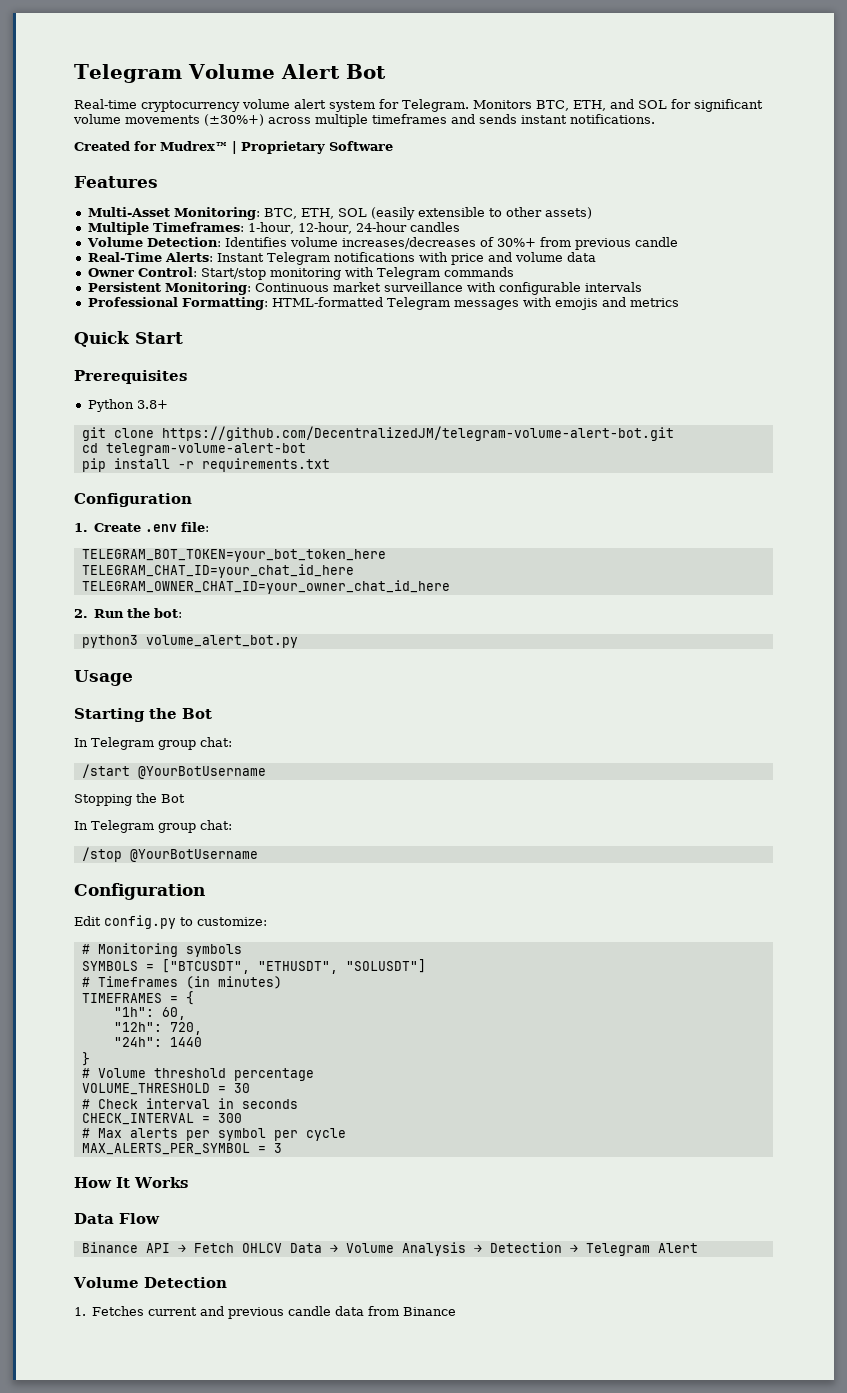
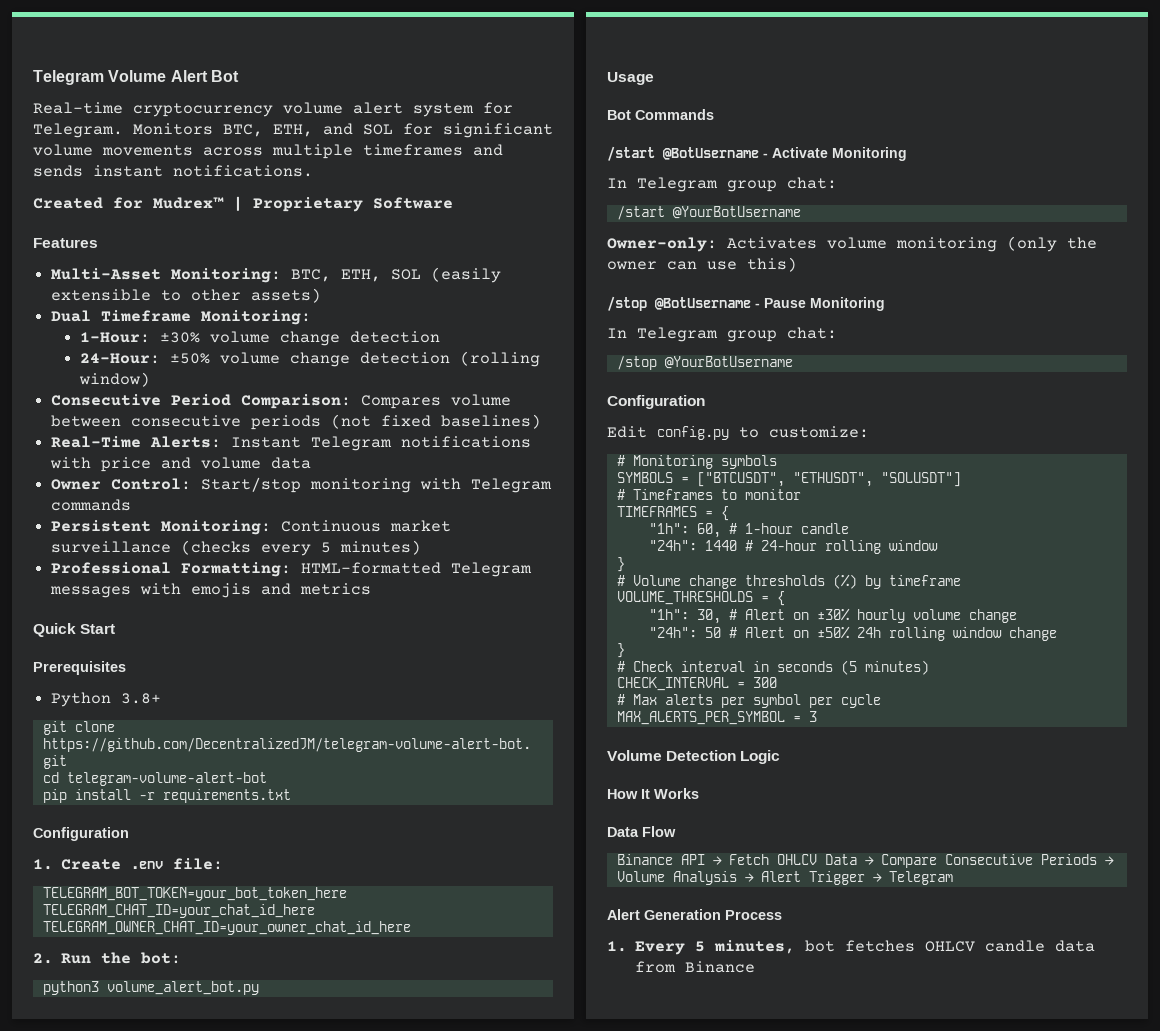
- Monitors BTC, ETH, and SOL for significant volume movements (±30%+) across multiple timeframes and sends instant notifications.
+ Monitors BTC, ETH, and SOL for significant volume movements across multiple timeframes and sends instant notifications.
- Multiple Timeframes: 1-hour, 12-hour, 24-hour candles
- Volume Detection: Identifies volume increases/decreases of 30%+ from previous candle
+ Dual Timeframe Monitoring:
+ 1-Hour: ±30% volume change detection
+ 24-Hour: ±50% volume change detection (rolling window)
+ Consecutive Period Comparison: Compares volume between consecutive periods (not fixed baselines)
- Persistent Monitoring: Continuous market surveillance with configurable intervals
+ Persistent Monitoring: Continuous market surveillance (checks every 5 minutes)
- Starting the Bot
+ Bot Commands
+ /start @BotUsername - Activate Monitoring
- Stopping the Bot
+ Owner-only: Activates volume monitoring (only the owner can use this)
+ /stop @BotUsername - Pause Monitoring
- # Timeframes (in minutes)
+ # Timeframes to monitor
- "1h": 60,
- "12h": 720,
+ "1h": 60, # 1-hour candle
- "24h": 1440
+ "24h": 1440 # 24-hour rolling window
- # Volume threshold percentage
- VOLUME_THRESHOLD = 30
+ # Volume change thresholds (%) by timeframe
+ VOLUME_THRESHOLDS = {
+ "1h": 30, # Alert on ±30% hourly volume change
+ "24h": 50 # Alert on ±50% 24h rolling window change
+ }
- # Check interval in seconds
+ # Check interval in seconds (5 minutes)
+ Volume Detection Logic
- Binance API → Fetch OHLCV Data → Volume Analysis → Detection → Telegram Alert
- Volume Detection
- 1. Fetches current and previous candle data from Binance
+ Binance API → Fetch OHLCV Data → Compare Consecutive Periods → Volume Analysis → Alert Trigger → Telegram
+ Alert Generation Process
+ 1. Every 5 minutes, bot fetches OHLCV candle data from Binance

